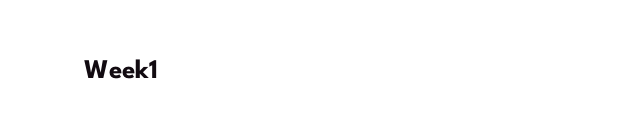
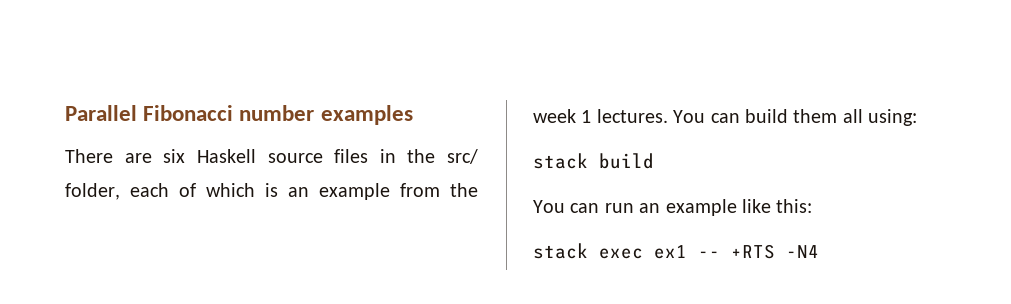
- Week1
+ Parallel Fibonacci number examples
+ There are six Haskell source files in the src/ folder, each of which is an example from the week 1 lectures. You can build them all using:
+ stack build
+ You can run an example like this:
+ stack exec ex1 -- +RTS -N4

